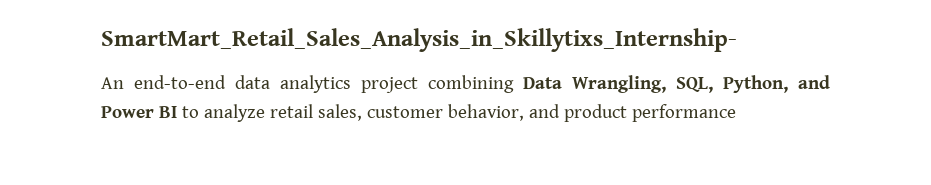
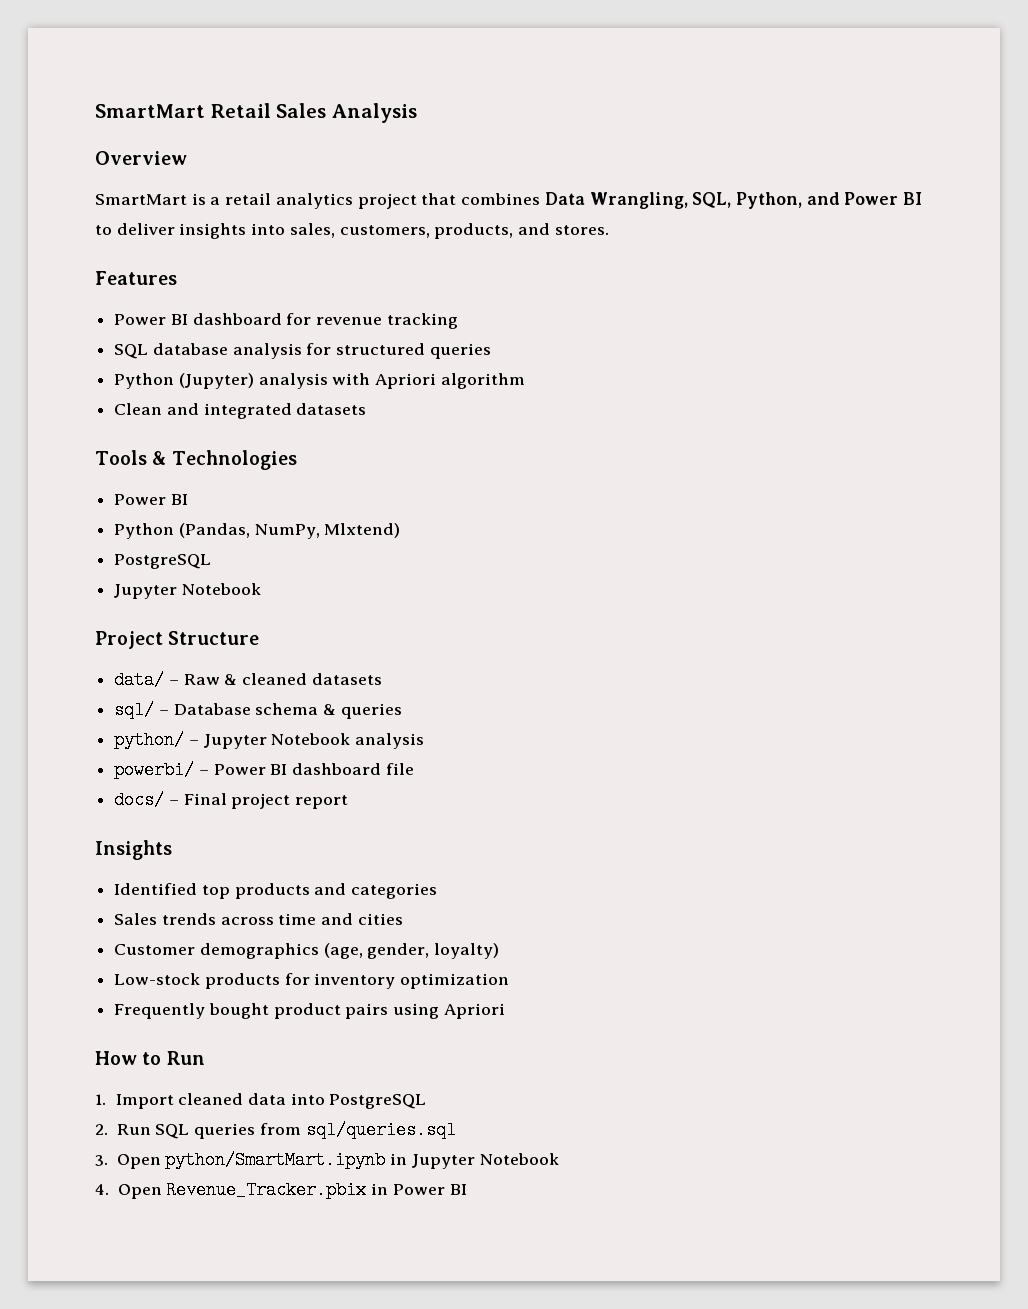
- SmartMart_Retail_Sales_Analysis_in_Skillytixs_Internship-
- An end-to-end data analytics project combining Data Wrangling, SQL, Python, and Power BI to analyze retail sales, customer behavior, and product performance
+ SmartMart Retail Sales Analysis
+ Overview
+ SmartMart is a retail analytics project that combines Data Wrangling, SQL, Python, and Power BI to deliver insights into sales, customers, products, and stores.
+ Features
+ Power BI dashboard for revenue tracking
+ SQL database analysis for structured queries
+ Python (Jupyter) analysis with Apriori algorithm
+ Clean and integrated datasets
+ Tools & Technologies
+ Power BI
+ Python (Pandas, NumPy, Mlxtend)
+ PostgreSQL
+ Jupyter Notebook
+ Project Structure
+ data/ – Raw & cleaned datasets
+ sql/ – Database schema & queries
+ python/ – Jupyter Notebook analysis
+ powerbi/ – Power BI dashboard file
+ docs/ – Final project report
+ Insights
+ Identified top products and categories
+ Sales trends across time and cities
+ Customer demographics (age, gender, loyalty)
+ Low-stock products for inventory optimization
+ Frequently bought product pairs using Apriori
+ How to Run
+ 1. Import cleaned data into PostgreSQL
+ 2. Run SQL queries from sql/queries.sql
+ 3. Open python/SmartMart.ipynb in Jupyter Notebook
+ 4. Open Revenue_Tracker.pbix in Power BI

